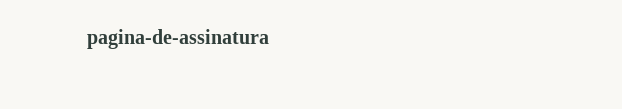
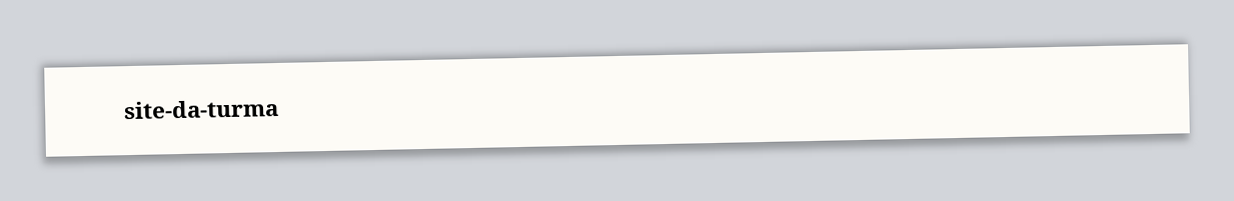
- pagina-de-assinatura
+ site-da-turma

